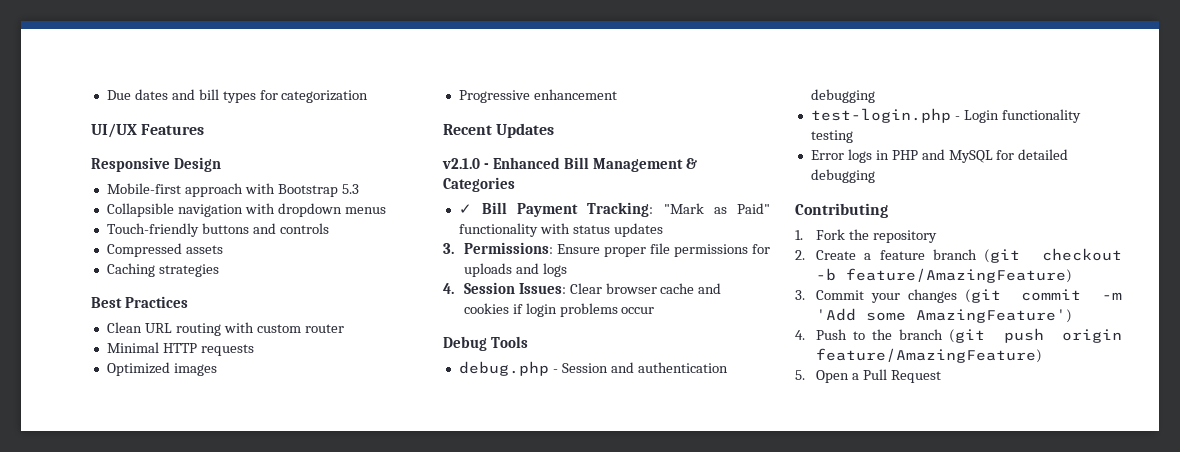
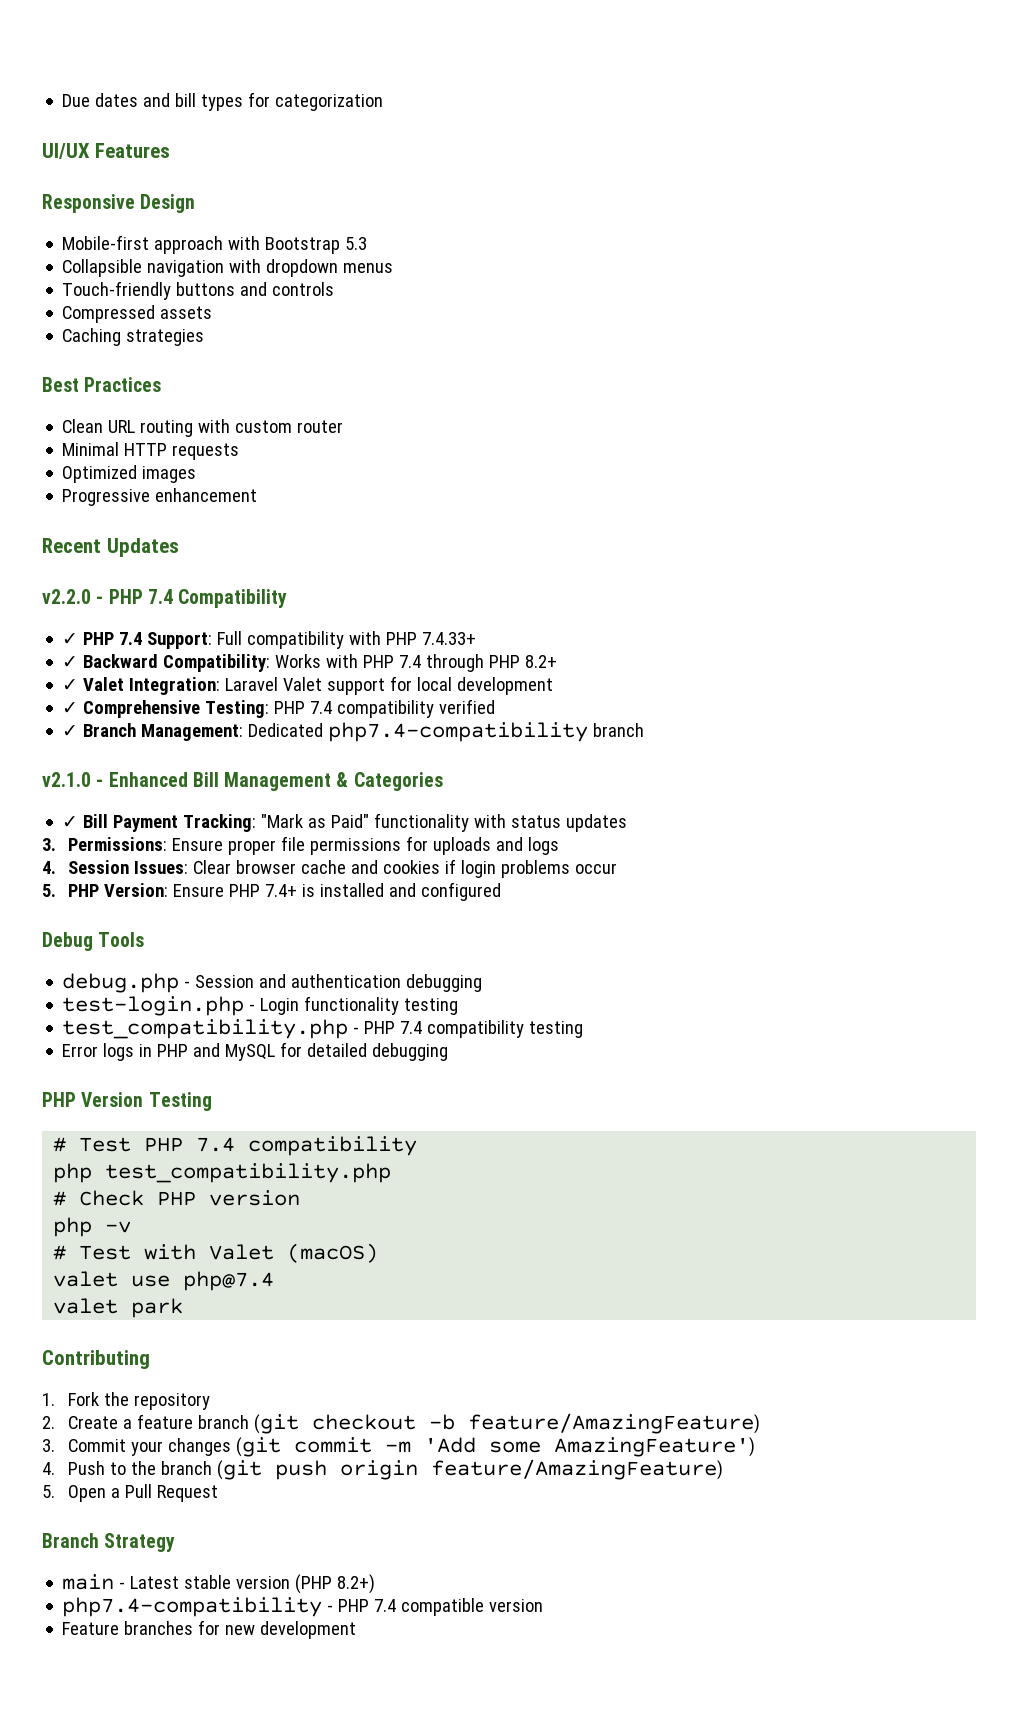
+ v2.2.0 - PHP 7.4 Compatibility
+ ✓ PHP 7.4 Support: Full compatibility with PHP 7.4.33+
+ ✓ Backward Compatibility: Works with PHP 7.4 through PHP 8.2+
+ ✓ Valet Integration: Laravel Valet support for local development
+ ✓ Comprehensive Testing: PHP 7.4 compatibility verified
+ ✓ Branch Management: Dedicated php7.4-compatibility branch
+ 5. PHP Version: Ensure PHP 7.4+ is installed and configured
+ test_compatibility.php - PHP 7.4 compatibility testing
+ PHP Version Testing
+ # Test PHP 7.4 compatibility
+ php test_compatibility.php
+ # Check PHP version
+ php -v
+ # Test with Valet (macOS)
+ valet use php@7.4
+ valet park
+ Branch Strategy
+ main - Latest stable version (PHP 8.2+)
+ php7.4-compatibility - PHP 7.4 compatible version
+ Feature branches for new development

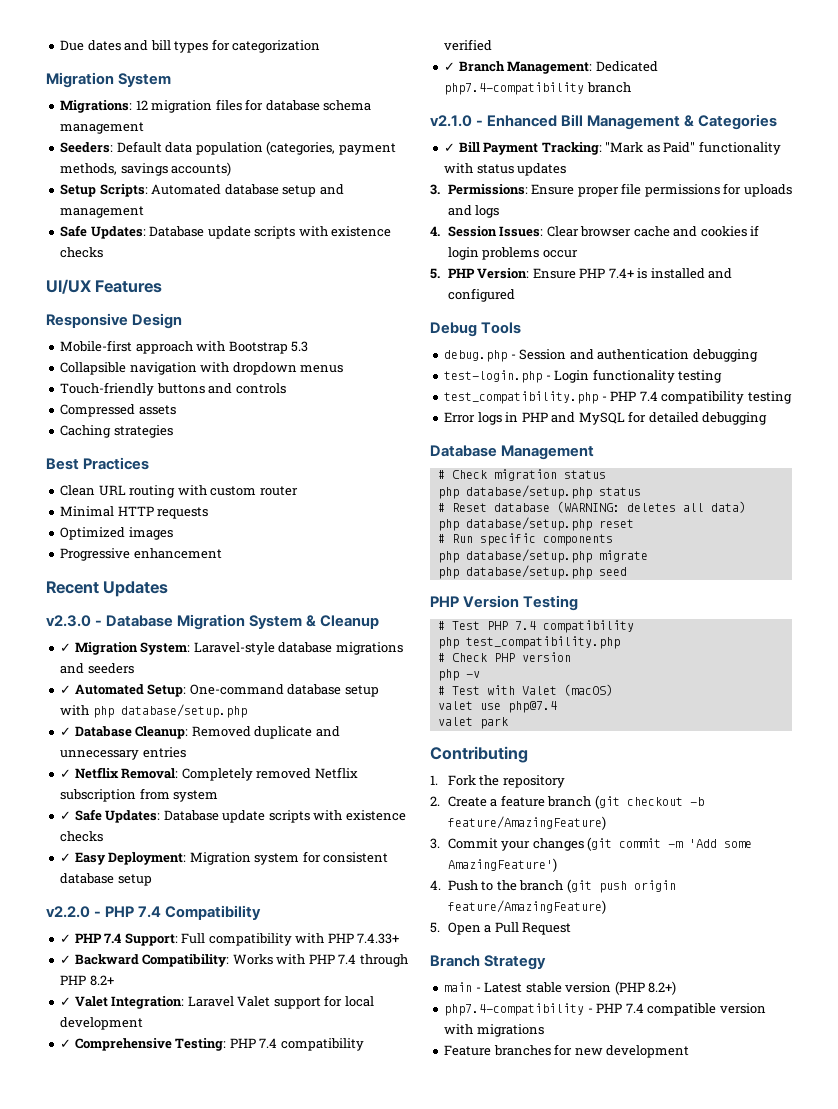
  Due dates and bill types for categorization
+ Migration System
+ Migrations: 12 migration files for database schema management
+ Seeders: Default data population (categories, payment methods, savings accounts)
+ Setup Scripts: Automated database setup and management
+ Safe Updates: Database update scripts with existence checks
+ v2.3.0 - Database Migration System & Cleanup
+ ✓ Migration System: Laravel-style database migrations and seeders
+ ✓ Automated Setup: One-command database setup with php database/setup.php
+ ✓ Database Cleanup: Removed duplicate and unnecessary entries
+ ✓ Netflix Removal: Completely removed Netflix subscription from system
+ ✓ Safe Updates: Database update scripts with existence checks
+ ✓ Easy Deployment: Migration system for consistent database setup
+ Database Management
+ # Check migration status
+ php database/setup.php status
+ # Reset database (WARNING: deletes all data)
+ php database/setup.php reset
+ # Run specific components
+ php database/setup.php migrate
+ php database/setup.php seed
- php7.4-compatibility - PHP 7.4 compatible version
+ php7.4-compatibility - PHP 7.4 compatible version with migrations

